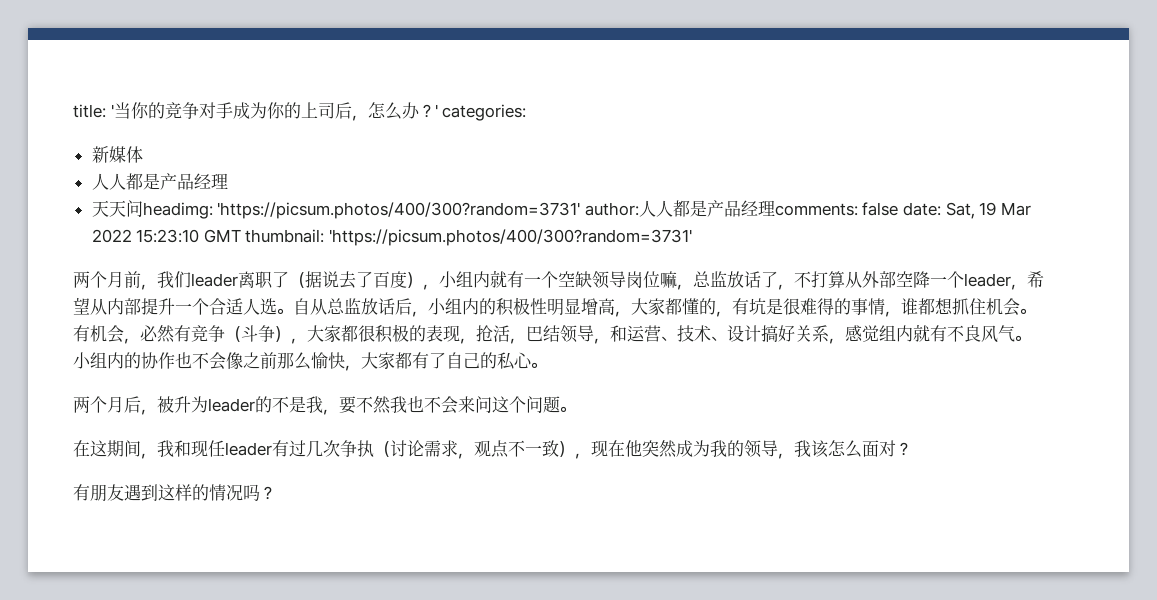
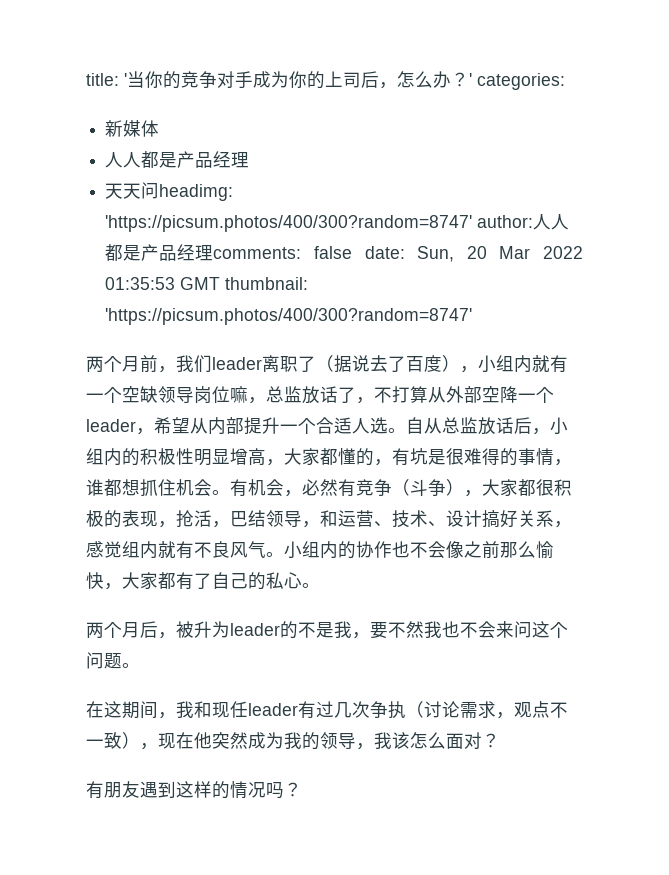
- 天天问headimg: 'https://picsum.photos/400/300?random=3731' author:人人都是产品经理comments: false date: Sat, 19 Mar 2022 15:23:10 GMT thumbnail: 'https://picsum.photos/400/300?random=3731'
+ 天天问headimg: 'https://picsum.photos/400/300?random=8747' author:人人都是产品经理comments: false date: Sun, 20 Mar 2022 01:35:53 GMT thumbnail: 'https://picsum.photos/400/300?random=8747'

